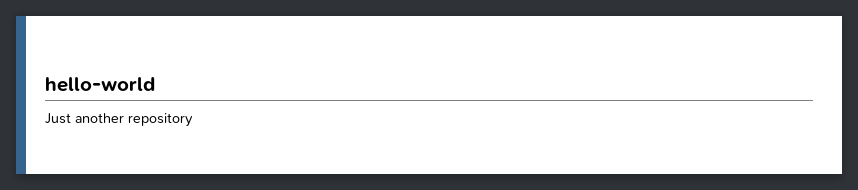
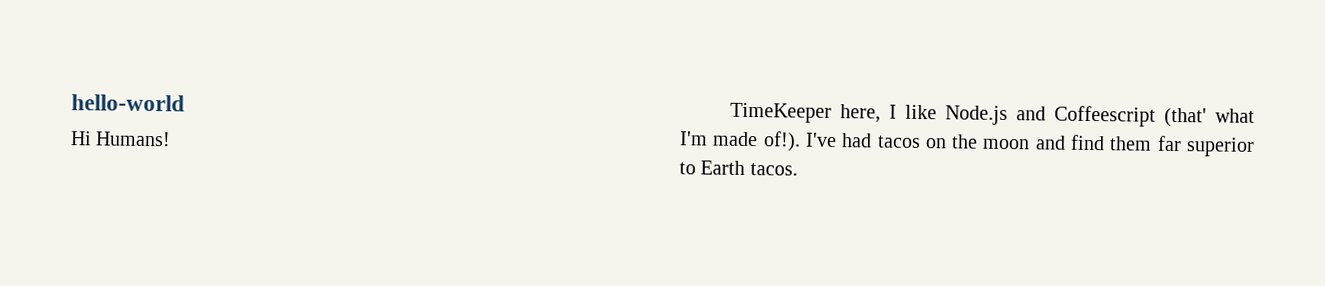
- Just another repository
+ Hi Humans!
+ TimeKeeper here, I like Node.js and Coffeescript (that' what I'm made of!). I've had tacos on the moon and find them far superior to Earth tacos.

